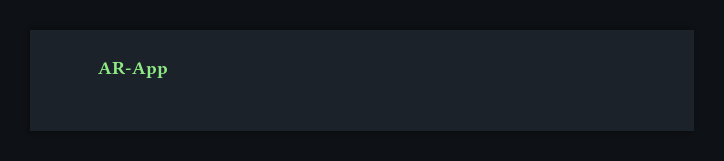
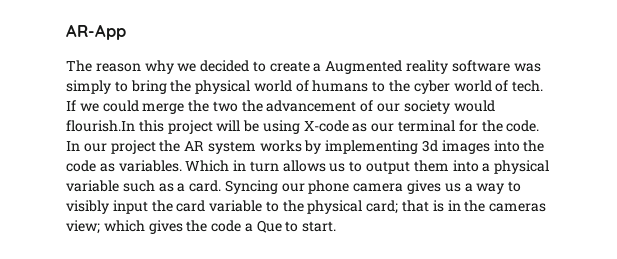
+ The reason why we decided to create a Augmented reality software was simply to bring the physical world of humans to the cyber world of tech. If we could merge the two the advancement of our society would flourish.In this project will be using X-code as our terminal for the code. In our project the AR system works by implementing 3d images into the code as variables. Which in turn allows us to output them into a physical variable such as a card. Syncing our phone camera gives us a way to visibly input the card variable to the physical card; that is in the cameras view; which gives the code a Que to start.

